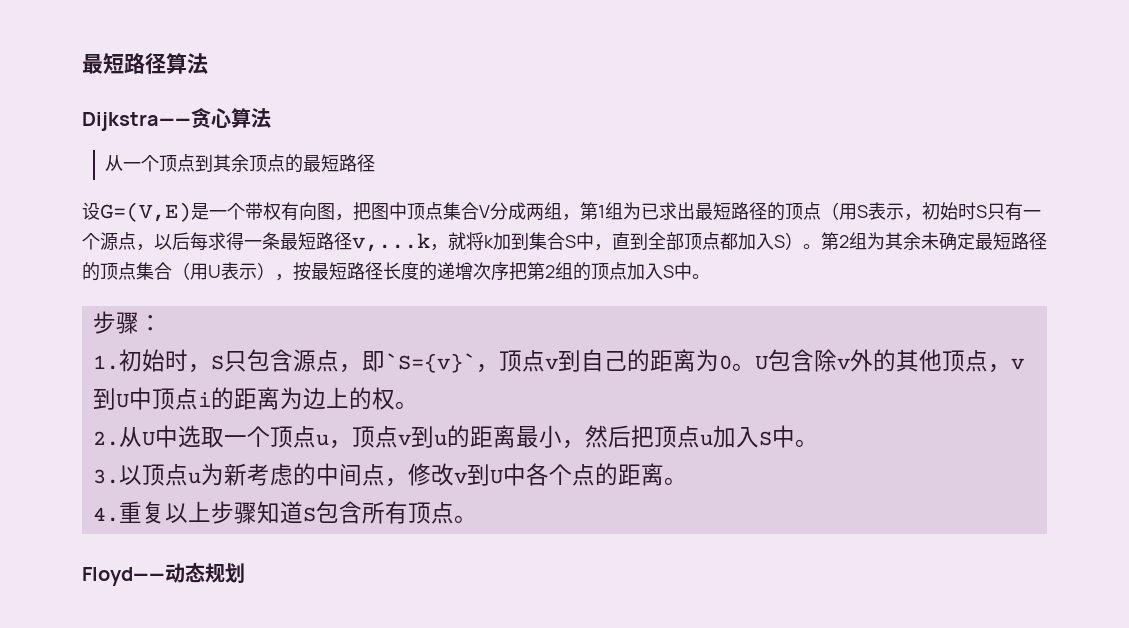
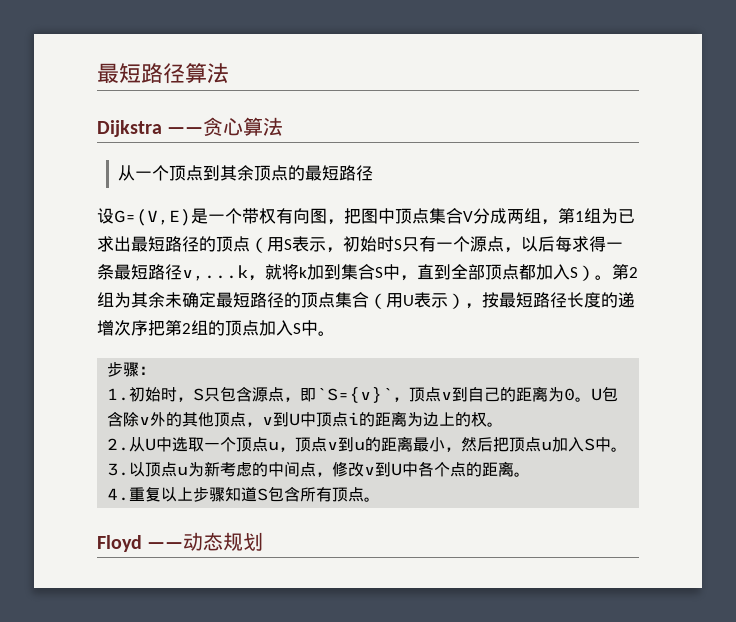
- Dijkstra——贪心算法
+ Dijkstra ——贪心算法
- Floyd——动态规划
+ Floyd ——动态规划

